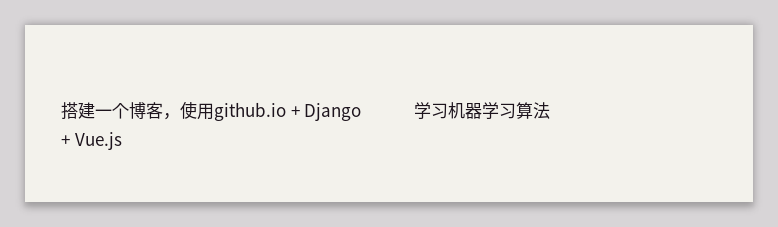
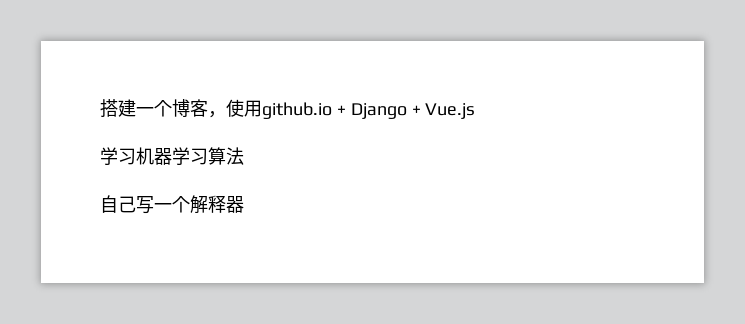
+ 自己写一个解释器

